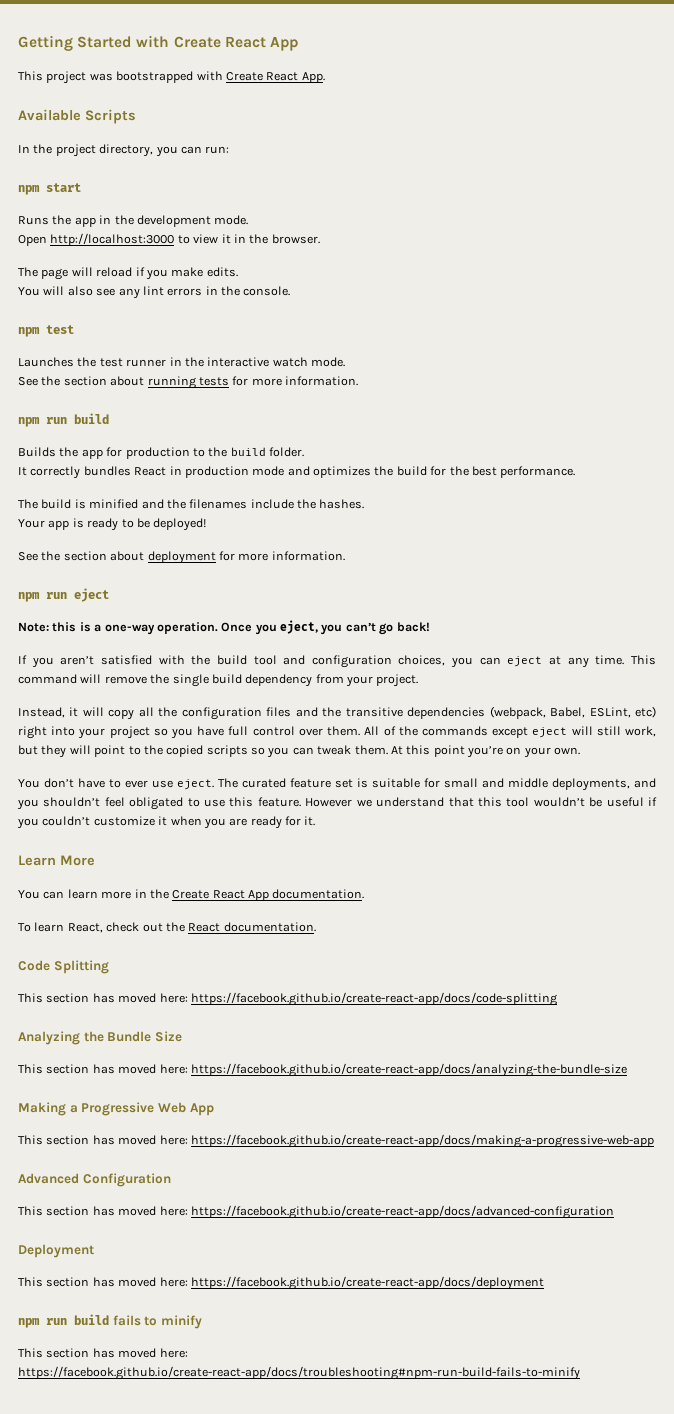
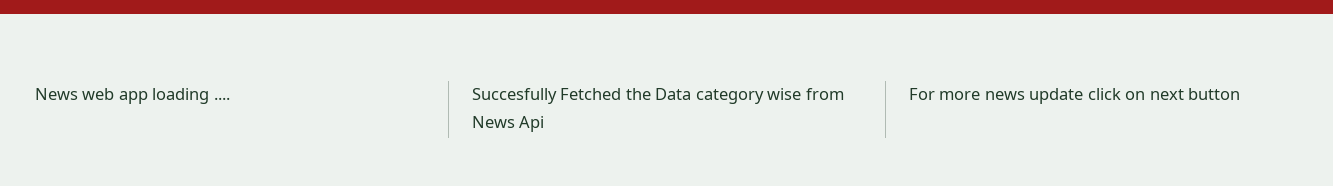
- Getting Started with Create React App
- This project was bootstrapped with Create React App.
- Available Scripts
- In the project directory, you can run:
- npm start
- Runs the app in the development mode.
- Open http://localhost:3000 to view it in the browser.
- The page will reload if you make edits.
- You will also see any lint errors in the console.
- npm test
- Launches the test runner in the interactive watch mode.
- See the section about running tests for more information.
- npm run build
- Builds the app for production to the build folder.
- It correctly bundles React in production mode and optimizes the build for the best performance.
- The build is minified and the filenames include the hashes.
- Your app is ready to be deployed!
- See the section about deployment for more information.
- npm run eject
- Note: this is a one-way operation. Once you eject, you can’t go back!
- If you aren’t satisfied with the build tool and configuration choices, you can eject at any time. This command will remove the single build dependency from your project.
- Instead, it will copy all the configuration files and the transitive dependencies (webpack, Babel, ESLint, etc) right into your project so you have full control over them. All of the commands except eject will still work, but they will point to the copied scripts so you can tweak them. At this point you’re on your own.
- You don’t have to ever use eject. The curated feature set is suitable for small and middle deployments, and you shouldn’t feel obligated to use this feature. However we understand that this tool wouldn’t be useful if you couldn’t customize it when you are ready for it.
- Learn More
- You can learn more in the Create React App documentation.
- To learn React, check out the React documentation.
- Code Splitting
- This section has moved here: https://facebook.github.io/create-react-app/docs/code-splitting
- Analyzing the Bundle Size
- This section has moved here: https://facebook.github.io/create-react-app/docs/analyzing-the-bundle-size
- Making a Progressive Web App
- This section has moved here: https://facebook.github.io/create-react-app/docs/making-a-progressive-web-app
- Advanced Configuration
- This section has moved here: https://facebook.github.io/create-react-app/docs/advanced-configuration
- Deployment
- This section has moved here: https://facebook.github.io/create-react-app/docs/deployment
- npm run build fails to minify
- This section has moved here: https://facebook.github.io/create-react-app/docs/troubleshooting#npm-run-build-fails-to-minify
+ News web app loading ....
+ Succesfully Fetched the Data category wise from News Api
+ For more news update click on next button

